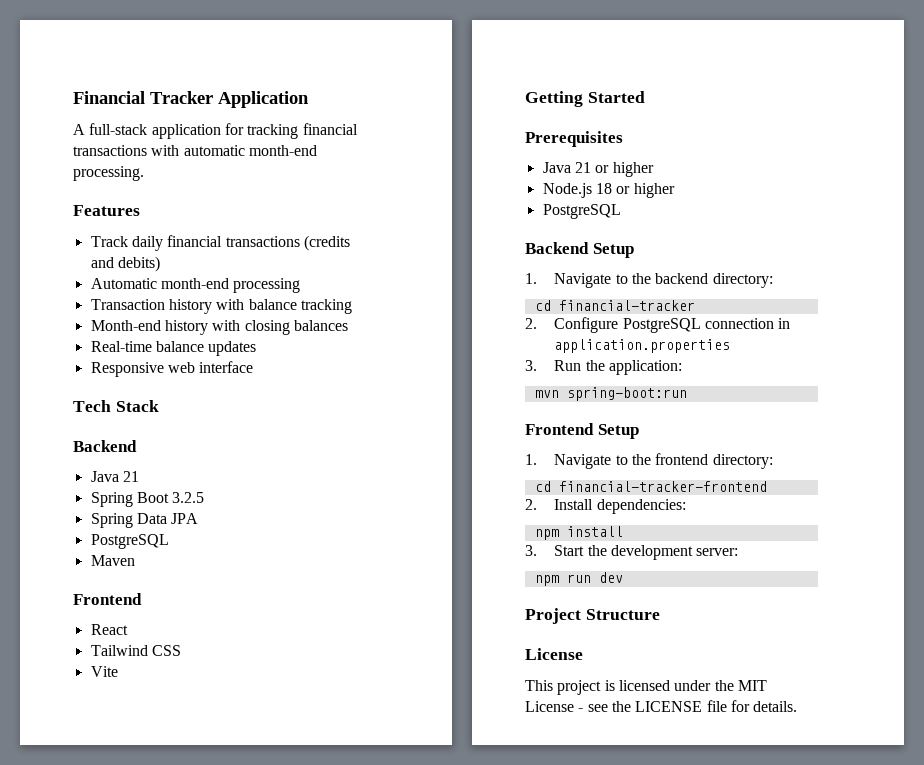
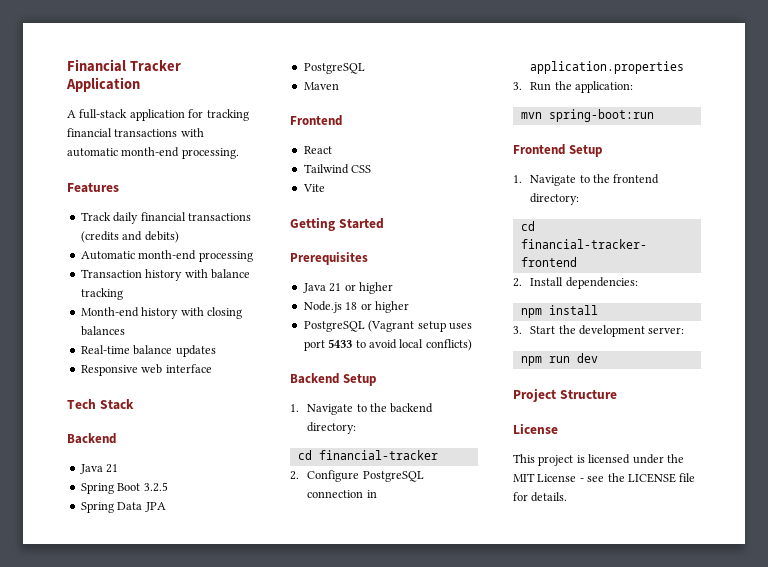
  Node.js 18 or higher
- PostgreSQL
+ PostgreSQL (Vagrant setup uses port 5433 to avoid local conflicts)

